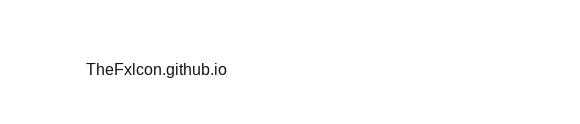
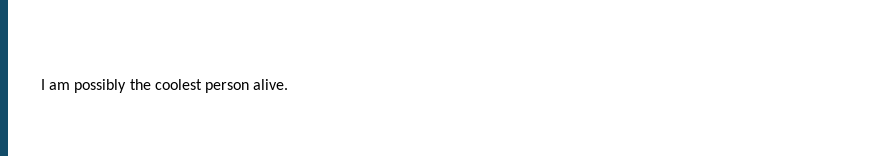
- TheFxlcon.github.io
+ I am possibly the coolest person alive.

